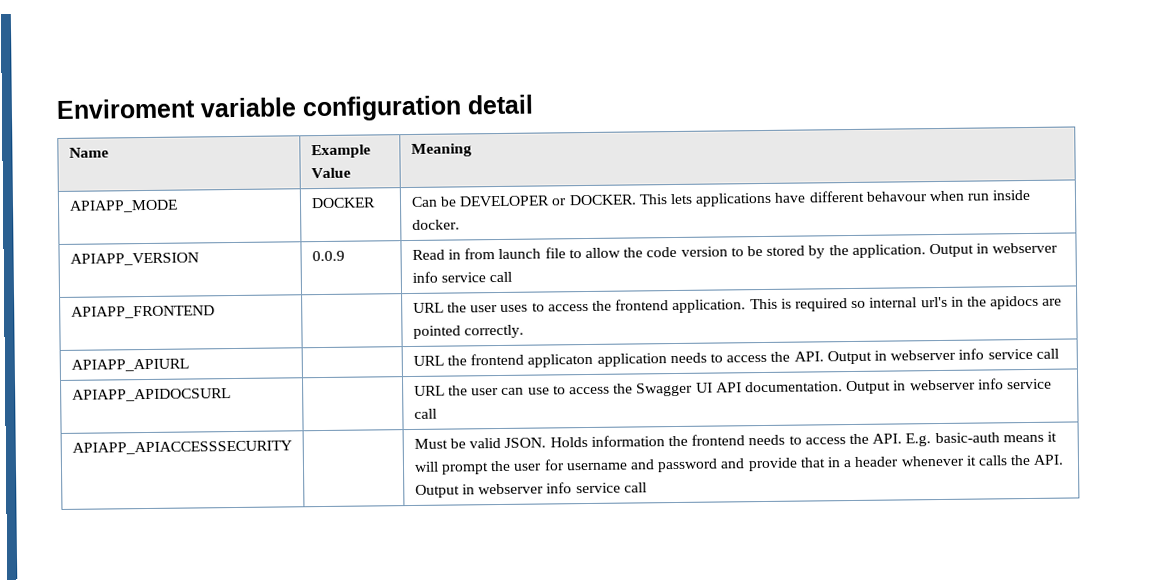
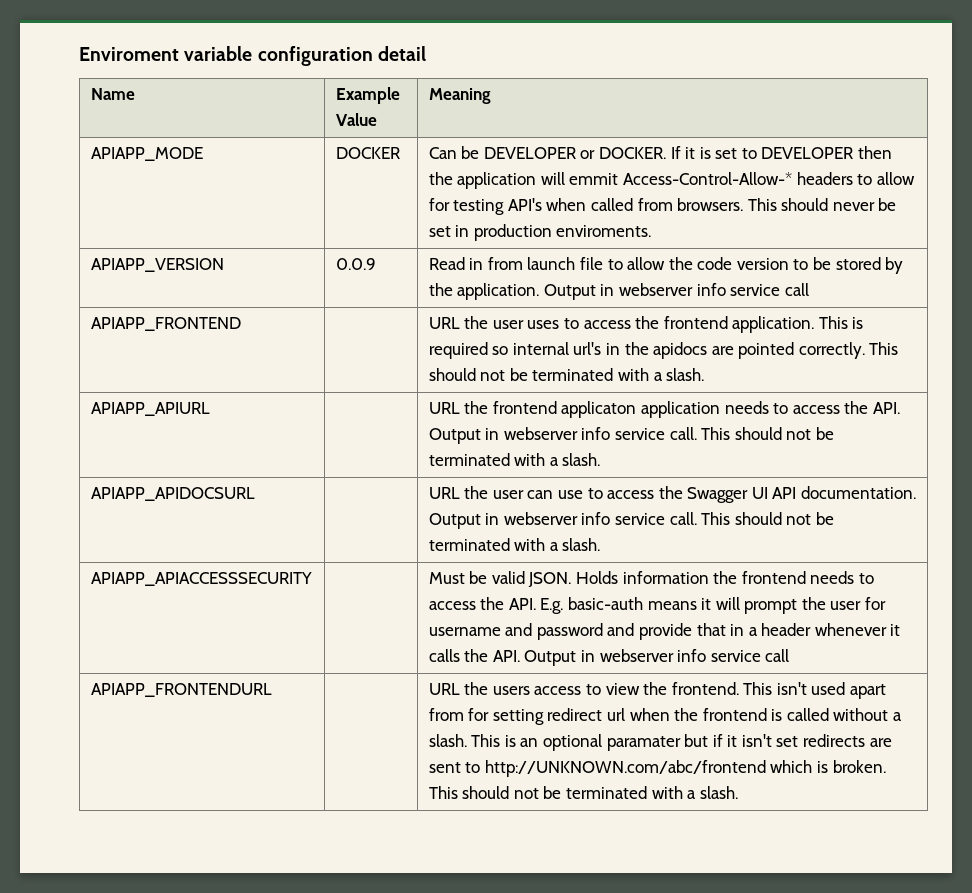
- APIAPP_MODE | DOCKER | Can be DEVELOPER or DOCKER. This lets applications have different behavour when run inside docker.
+ APIAPP_MODE | DOCKER | Can be DEVELOPER or DOCKER. If it is set to DEVELOPER then the application will emmit Access-Control-Allow-* headers to allow for testing API's when called from browsers. This should never be set in production enviroments.
- APIAPP_FRONTEND | | URL the user uses to access the frontend application. This is required so internal url's in the apidocs are pointed correctly.
+ APIAPP_FRONTEND | | URL the user uses to access the frontend application. This is required so internal url's in the apidocs are pointed correctly. This should not be terminated with a slash.
- APIAPP_APIURL | | URL the frontend applicaton application needs to access the API. Output in webserver info service call
+ APIAPP_APIURL | | URL the frontend applicaton application needs to access the API. Output in webserver info service call. This should not be terminated with a slash.
- APIAPP_APIDOCSURL | | URL the user can use to access the Swagger UI API documentation. Output in webserver info service call
+ APIAPP_APIDOCSURL | | URL the user can use to access the Swagger UI API documentation. Output in webserver info service call. This should not be terminated with a slash.
+ APIAPP_FRONTENDURL | | URL the users access to view the frontend. This isn't used apart from for setting redirect url when the frontend is called without a slash. This is an optional paramater but if it isn't set redirects are sent to http://UNKNOWN.com/abc/frontend which is broken. This should not be terminated with a slash.

